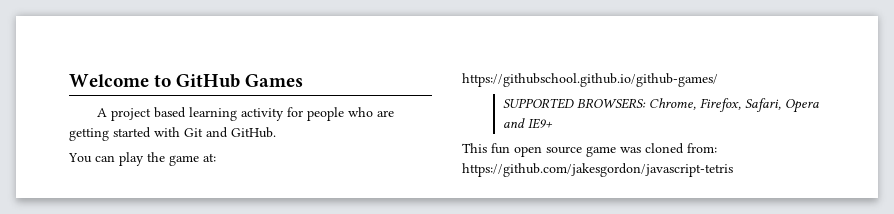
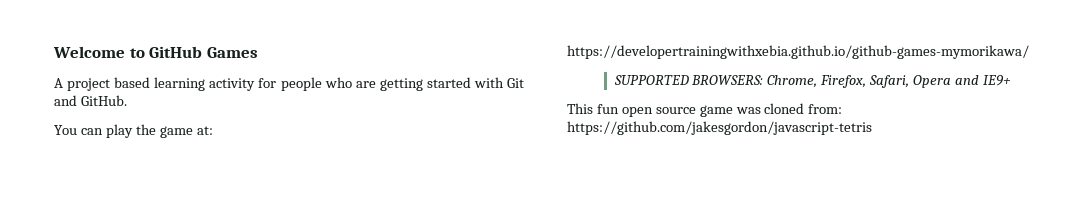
- You can play the game at: https://githubschool.github.io/github-games/
+ You can play the game at: https://developertrainingwithxebia.github.io/github-games-mymorikawa/

